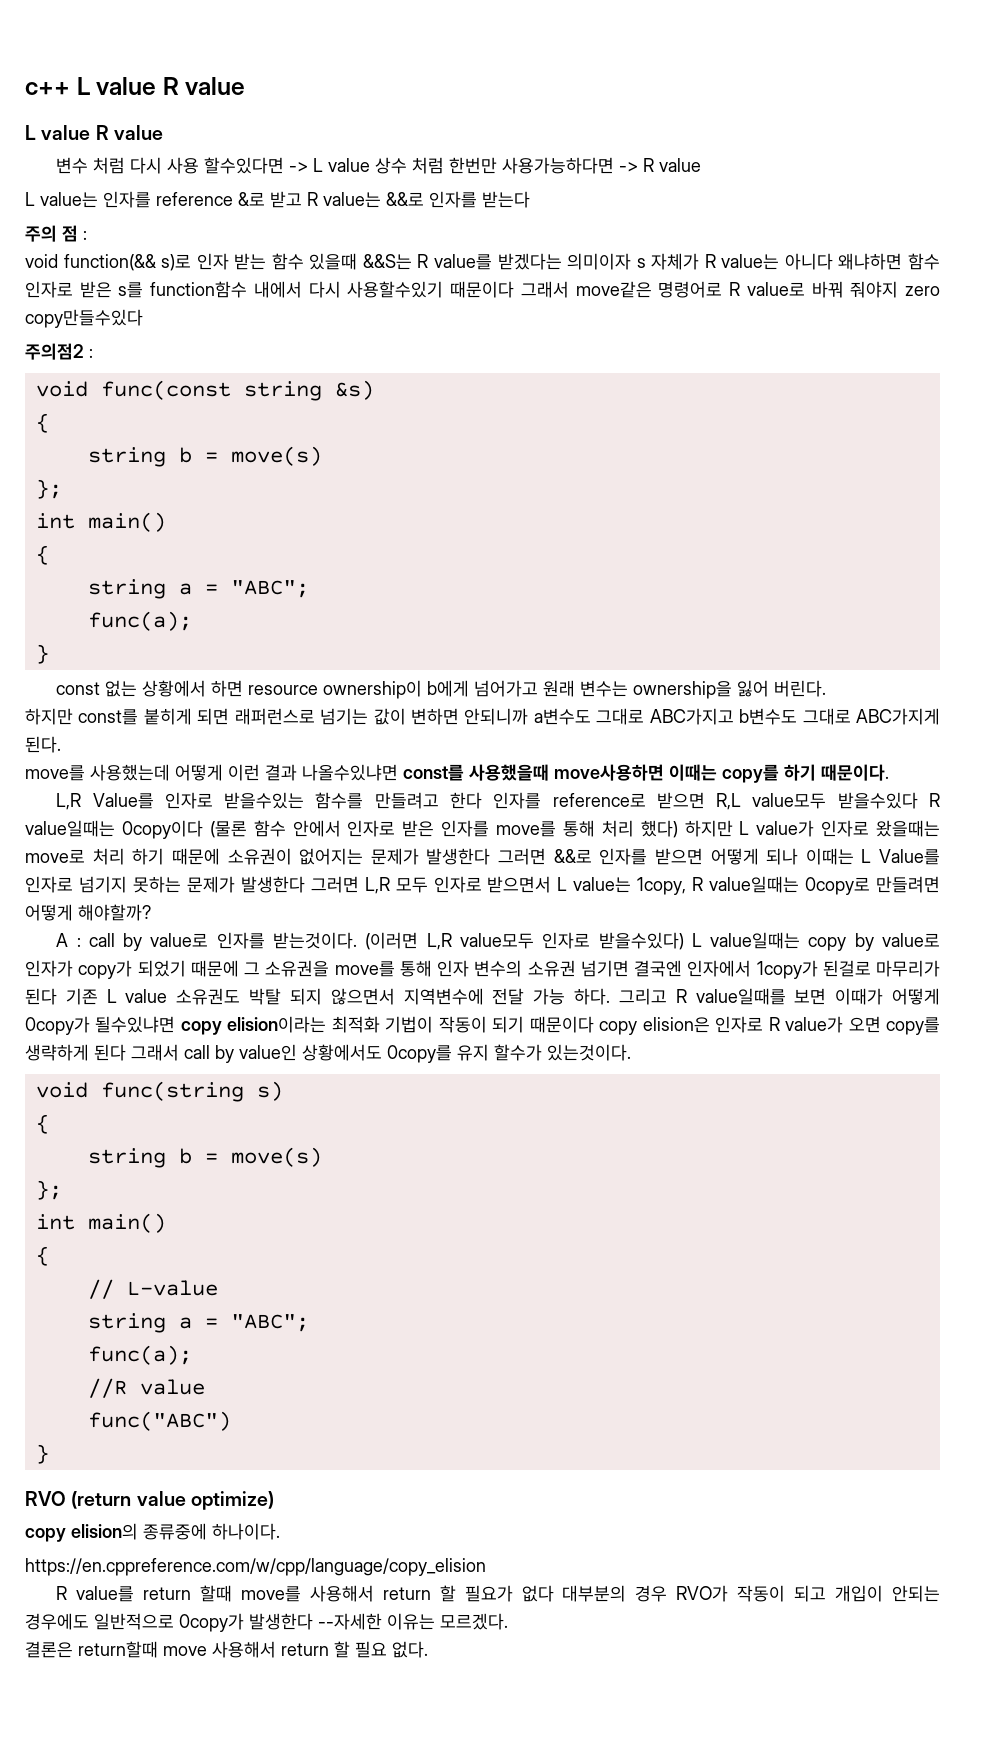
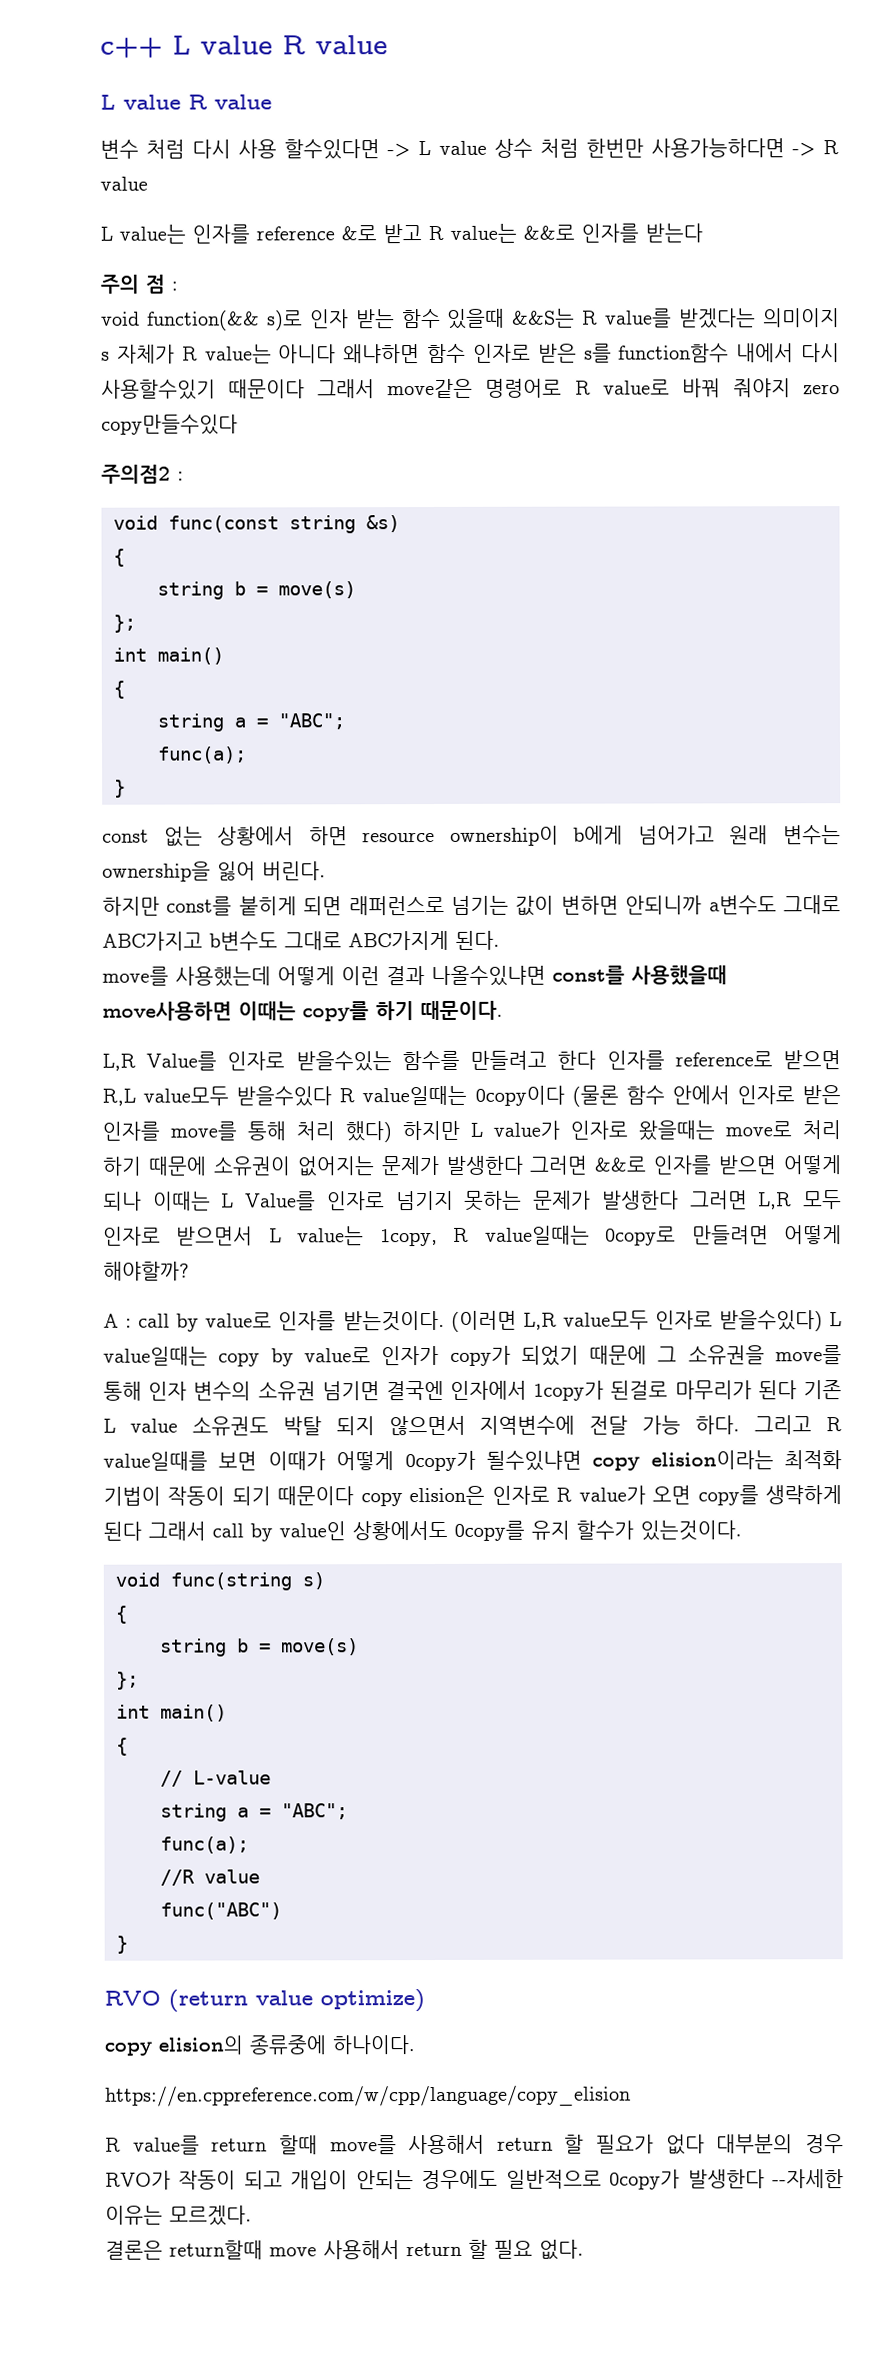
- void function(&& s)로 인자 받는 함수 있을때 &&S는 R value를 받겠다는 의미이자 s 자체가 R value는 아니다 왜냐하면 함수 인자로 받은 s를 function함수 내에서 다시 사용할수있기 때문이다 그래서 move같은 명령어로 R value로 바꿔 줘야지 zero copy만들수있다
+ void function(&& s)로 인자 받는 함수 있을때 &&S는 R value를 받겠다는 의미이지 s 자체가 R value는 아니다 왜냐하면 함수 인자로 받은 s를 function함수 내에서 다시 사용할수있기 때문이다 그래서 move같은 명령어로 R value로 바꿔 줘야지 zero copy만들수있다

